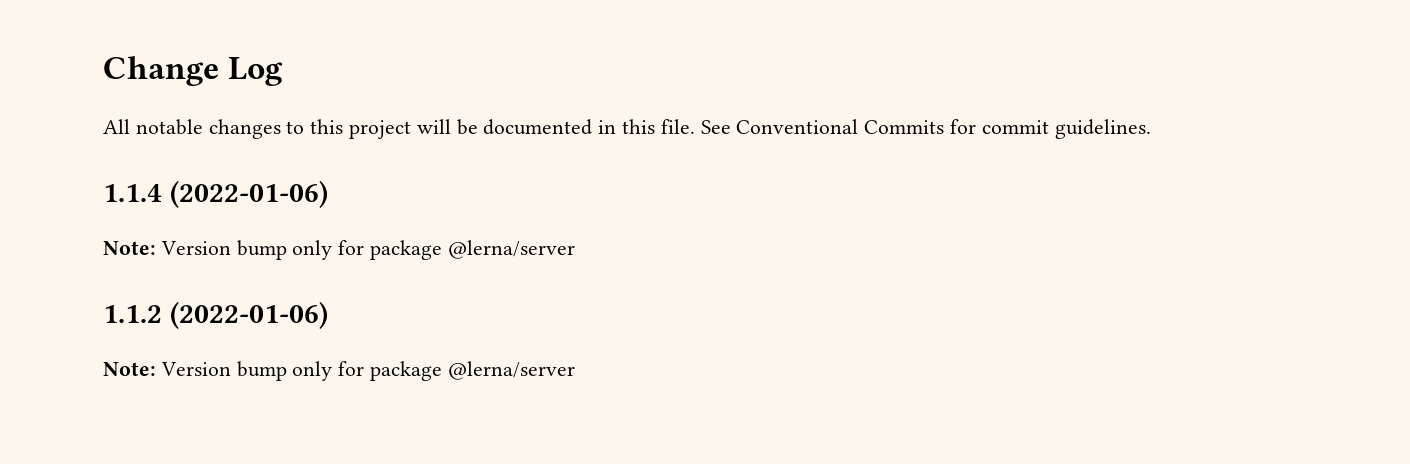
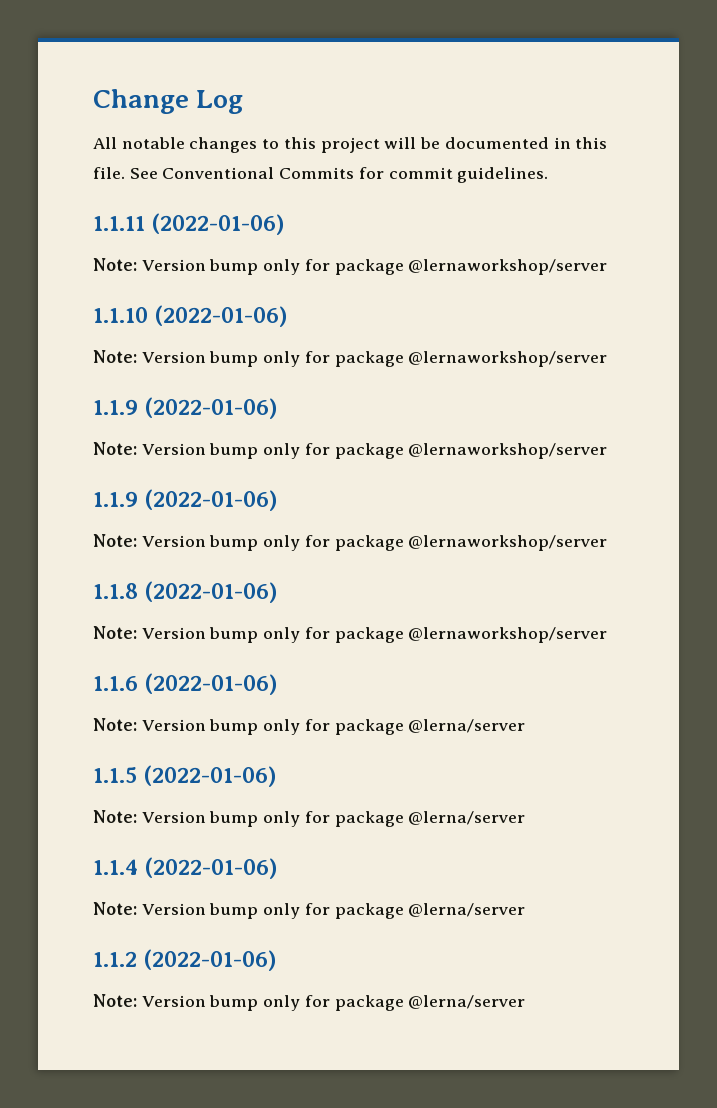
+ 1.1.11 (2022-01-06)
+ Note: Version bump only for package @lernaworkshop/server
+ 1.1.10 (2022-01-06)
+ Note: Version bump only for package @lernaworkshop/server
+ 1.1.9 (2022-01-06)
+ Note: Version bump only for package @lernaworkshop/server
+ 1.1.9 (2022-01-06)
+ Note: Version bump only for package @lernaworkshop/server
+ 1.1.8 (2022-01-06)
+ Note: Version bump only for package @lernaworkshop/server
+ 1.1.6 (2022-01-06)
+ Note: Version bump only for package @lerna/server
+ 1.1.5 (2022-01-06)
+ Note: Version bump only for package @lerna/server

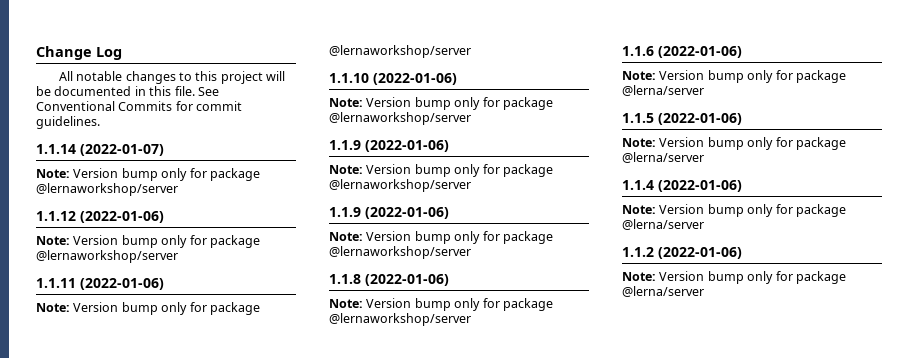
+ 1.1.14 (2022-01-07)
+ Note: Version bump only for package @lernaworkshop/server
+ 1.1.12 (2022-01-06)
+ Note: Version bump only for package @lernaworkshop/server

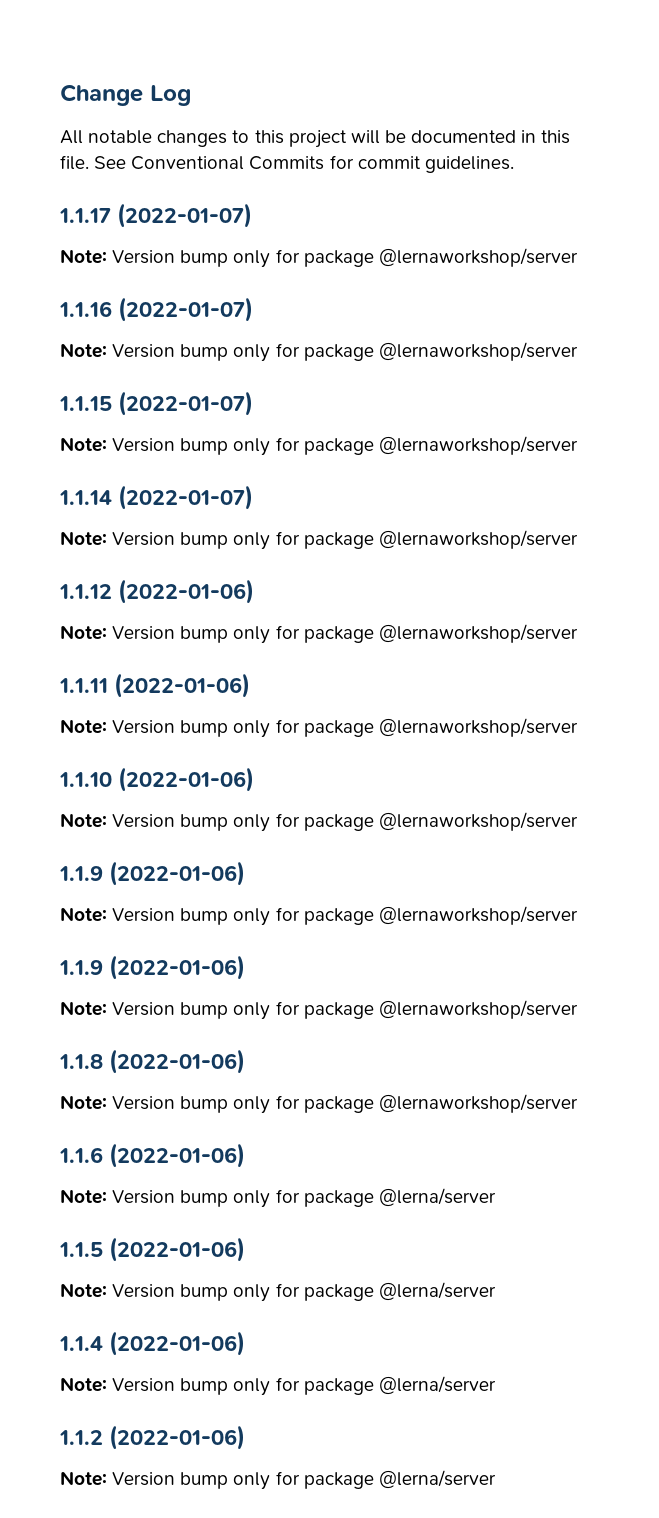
+ 1.1.17 (2022-01-07)
+ Note: Version bump only for package @lernaworkshop/server
+ 1.1.16 (2022-01-07)
+ Note: Version bump only for package @lernaworkshop/server
+ 1.1.15 (2022-01-07)
+ Note: Version bump only for package @lernaworkshop/server

